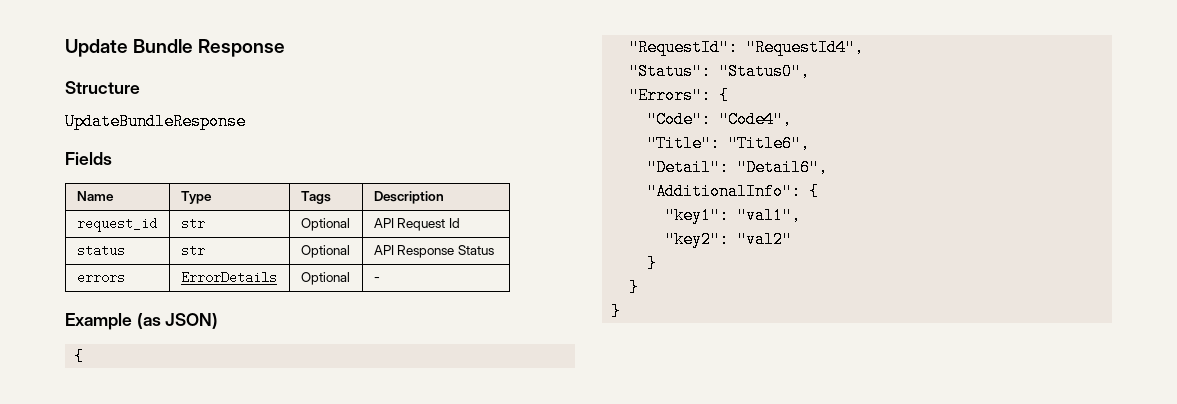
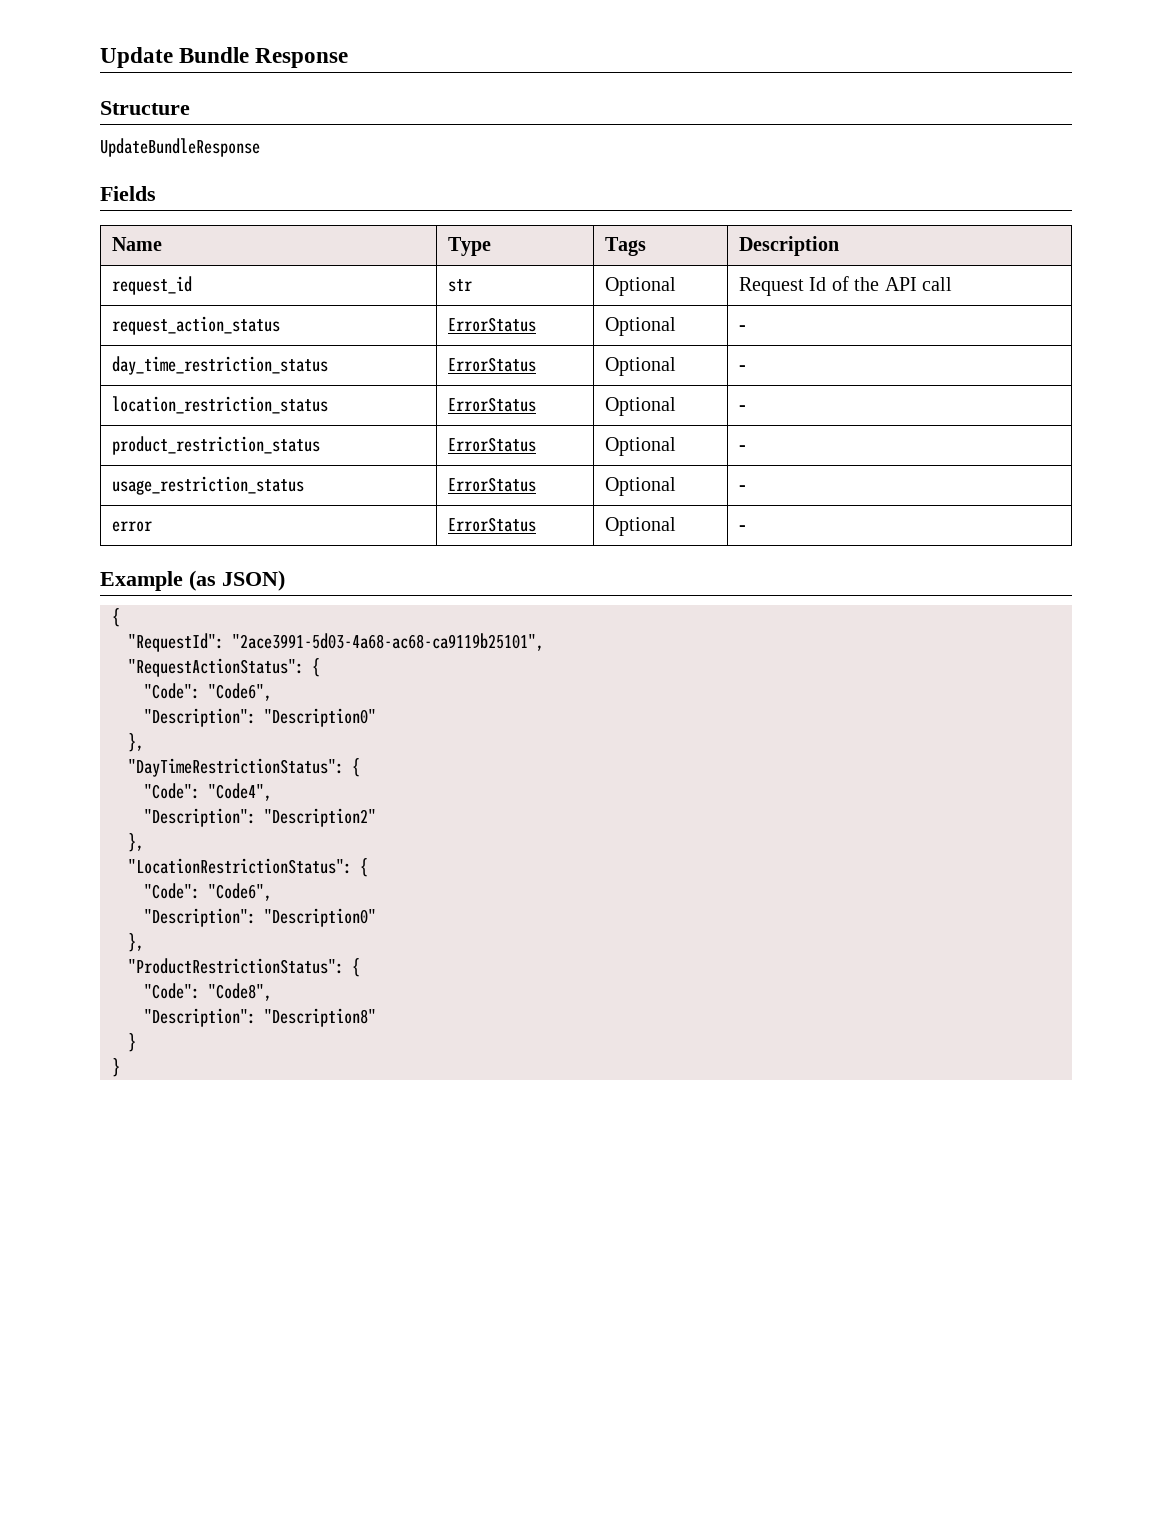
- request_id | str | Optional | API Request Id
- status | str | Optional | API Response Status
- errors | ErrorDetails | Optional | -
+ request_id | str | Optional | Request Id of the API call
+ request_action_status | ErrorStatus | Optional | -
+ day_time_restriction_status | ErrorStatus | Optional | -
+ location_restriction_status | ErrorStatus | Optional | -
+ product_restriction_status | ErrorStatus | Optional | -
+ usage_restriction_status | ErrorStatus | Optional | -
+ error | ErrorStatus | Optional | -
- "RequestId": "RequestId4",
- "Status": "Status0",
- "Errors": {
+ "RequestId": "2ace3991-5d03-4a68-ac68-ca9119b25101",
+ "RequestActionStatus": {
+ "Code": "Code6",
+ "Description": "Description0"
+ },
+ "DayTimeRestrictionStatus": {
  "Code": "Code4",
- "Title": "Title6",
- "Detail": "Detail6",
- "AdditionalInfo": {
- "key1": "val1",
- "key2": "val2"
- }
+ "Description": "Description2"
+ },
+ "LocationRestrictionStatus": {
+ "Code": "Code6",
+ "Description": "Description0"
+ },
+ "ProductRestrictionStatus": {
+ "Code": "Code8",
+ "Description": "Description8"

